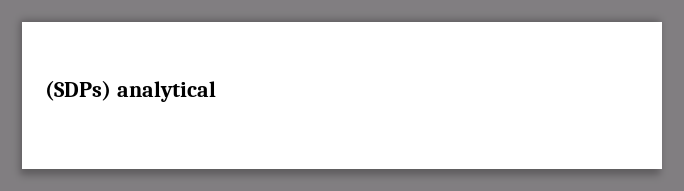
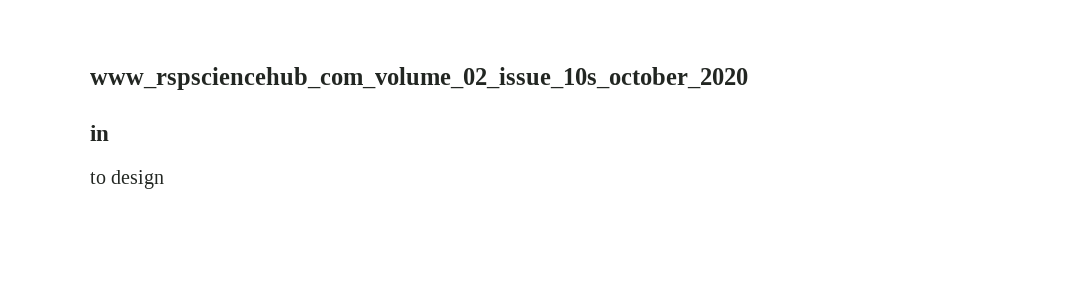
- (SDPs) analytical
+ www_rspsciencehub_com_volume_02_issue_10s_october_2020
+ in
+ to design

